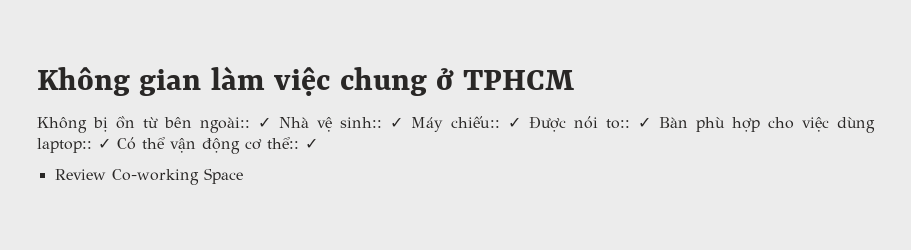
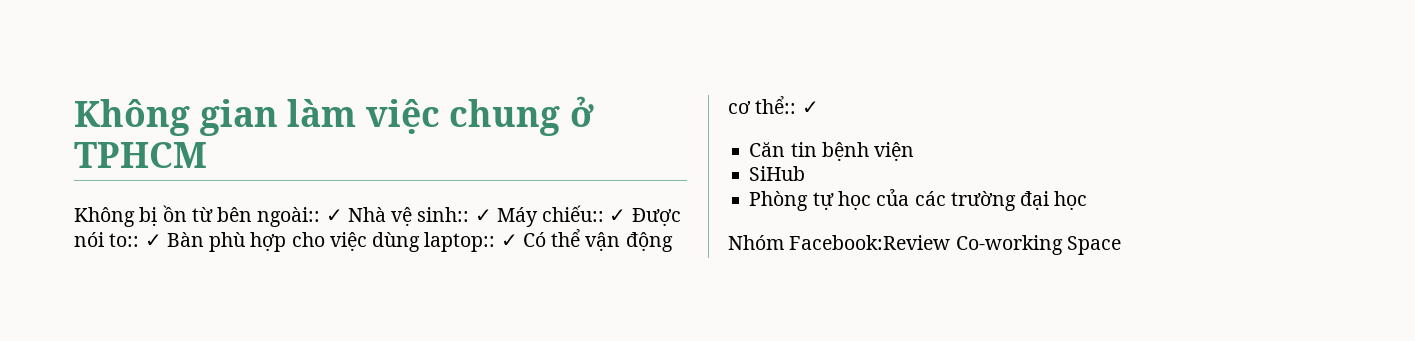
- Review Co-working Space
+ Căn tin bệnh viện
+ SiHub
+ Phòng tự học của các trường đại học
+ Nhóm Facebook:Review Co-working Space

